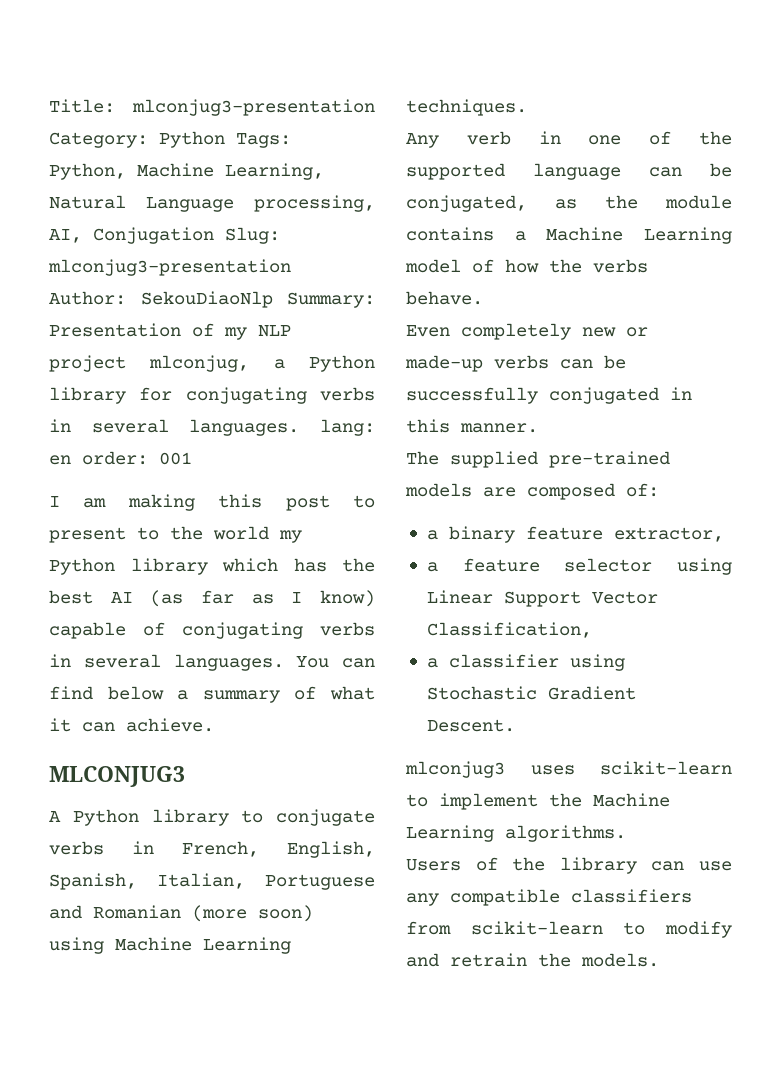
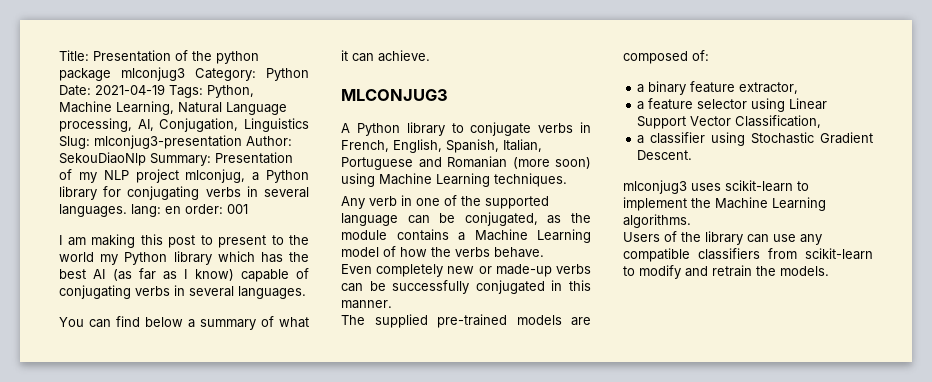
- Title: mlconjug3-presentation Category: Python Tags: Python, Machine Learning, Natural Language processing, AI, Conjugation Slug: mlconjug3-presentation Author: SekouDiaoNlp Summary: Presentation of my NLP project mlconjug, a Python library for conjugating verbs in several languages. lang: en order: 001
+ Title: Presentation of the python package mlconjug3 Category: Python Date: 2021-04-19 Tags: Python, Machine Learning, Natural Language processing, AI, Conjugation, Linguistics Slug: mlconjug3-presentation Author: SekouDiaoNlp Summary: Presentation of my NLP project mlconjug, a Python library for conjugating verbs in several languages. lang: en order: 001
- I am making this post to present to the world my Python library which has the best AI (as far as I know) capable of conjugating verbs in several languages. You can find below a summary of what it can achieve.
+ I am making this post to present to the world my Python library which has the best AI (as far as I know) capable of conjugating verbs in several languages.
+ You can find below a summary of what it can achieve.

